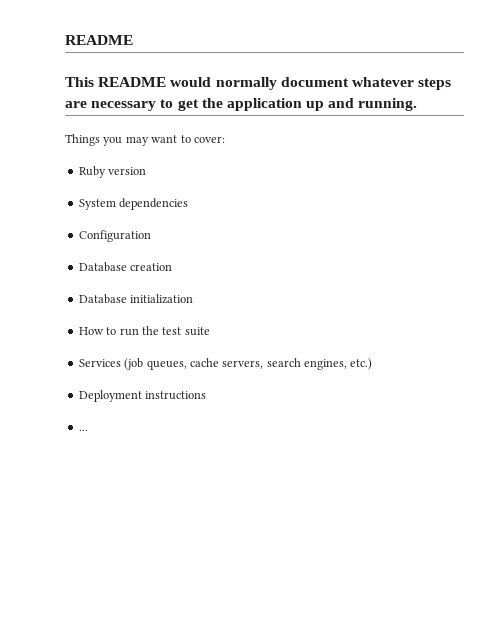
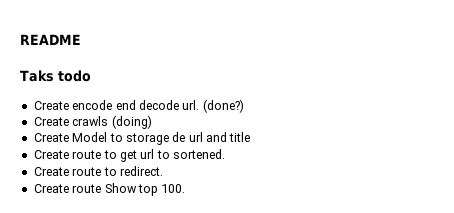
- This README would normally document whatever steps are necessary to get the application up and running.
- Things you may want to cover:
- Ruby version
- System dependencies
- Configuration
- Database creation
- Database initialization
- How to run the test suite
- Services (job queues, cache servers, search engines, etc.)
- Deployment instructions
- ...
+ Taks todo
+ Create encode end decode url. (done?)
+ Create crawls (doing)
+ Create Model to storage de url and title
+ Create route to get url to sortened.
+ Create route to redirect.
+ Create route Show top 100.

